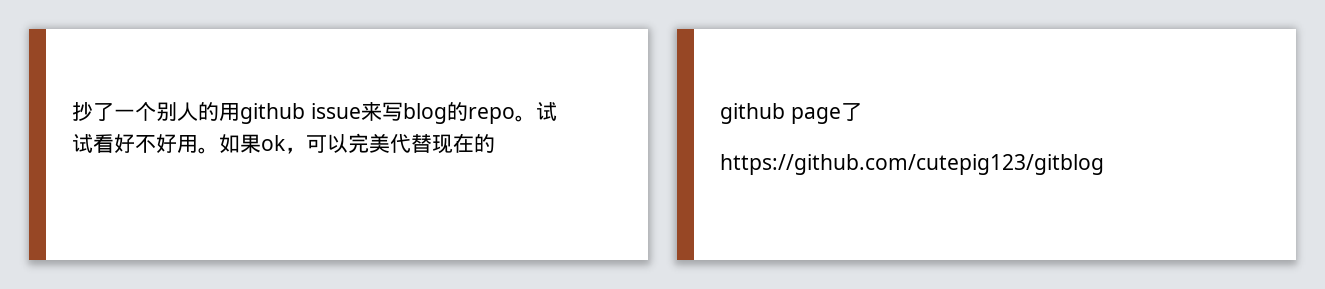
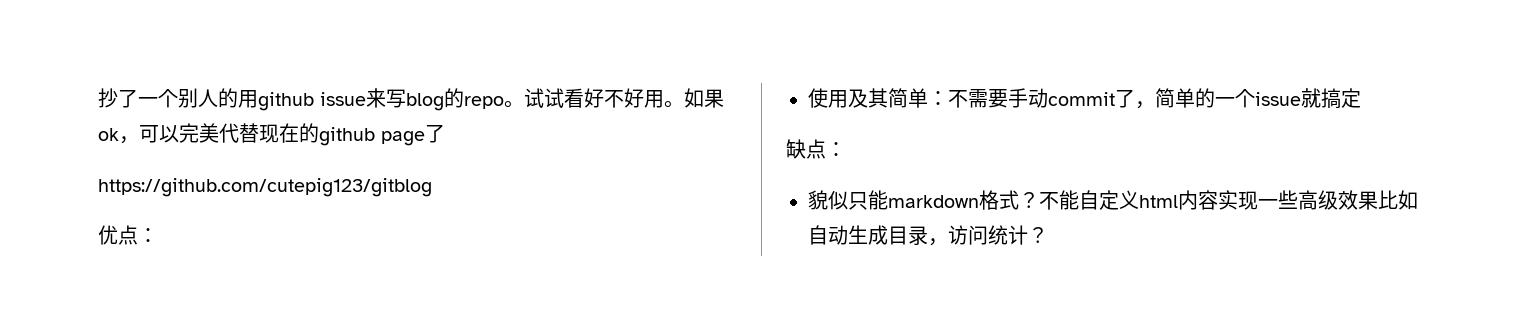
+ 优点：
+ 使用及其简单：不需要手动commit了，简单的一个issue就搞定
+ 缺点：
+ 貌似只能markdown格式？不能自定义html内容实现一些高级效果比如自动生成目录，访问统计？

